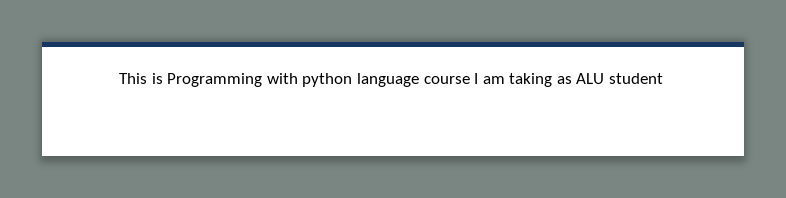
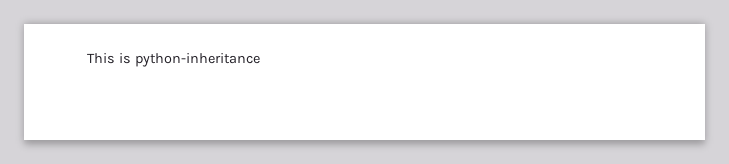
- This is Programming with python language course I am taking as ALU student
+ This is python-inheritance

